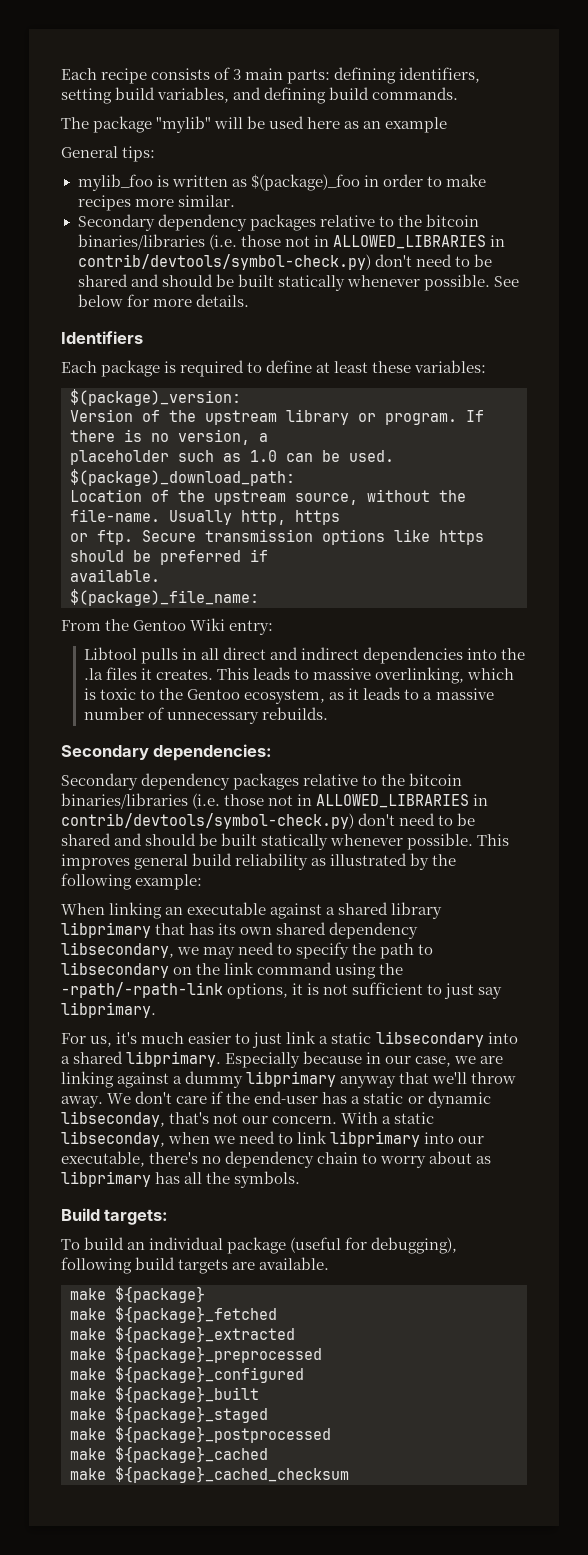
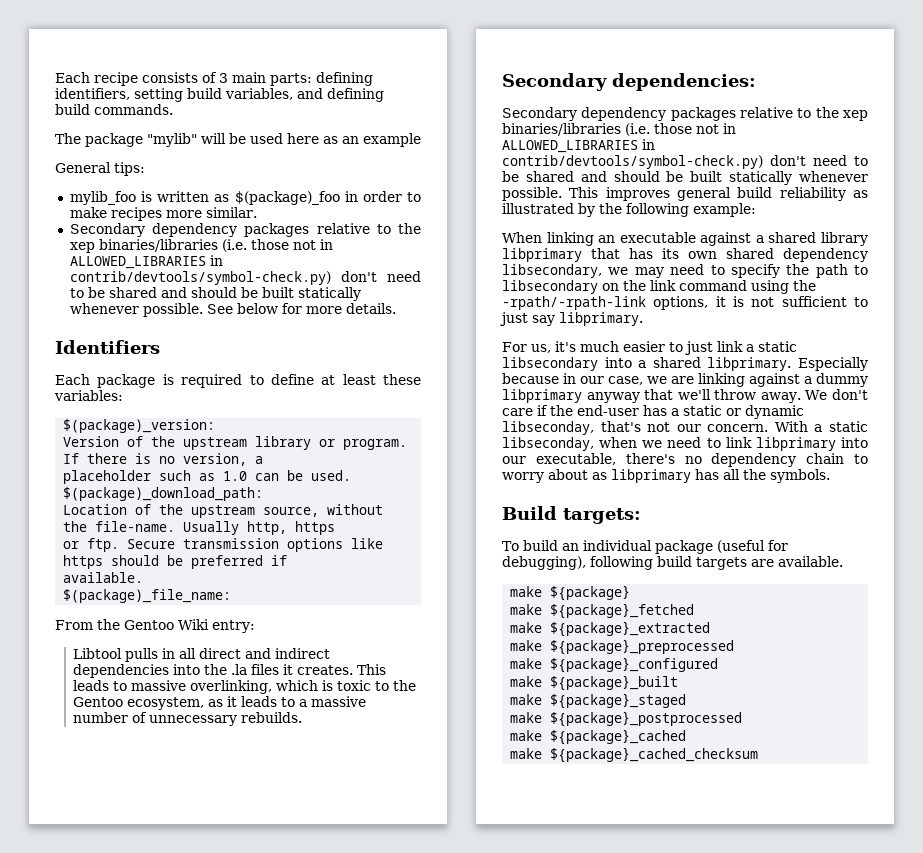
  mylib_foo is written as $(package)_foo in order to make recipes more similar.
- Secondary dependency packages relative to the bitcoin binaries/libraries (i.e. those not in ALLOWED_LIBRARIES in contrib/devtools/symbol-check.py) don't need to be shared and should be built statically whenever possible.
+ Secondary dependency packages relative to the xep binaries/libraries (i.e. those not in ALLOWED_LIBRARIES in contrib/devtools/symbol-check.py) don't need to be shared and should be built statically whenever possible.
  Secondary dependencies:
- Secondary dependency packages relative to the bitcoin binaries/libraries (i.e. those not in ALLOWED_LIBRARIES in contrib/devtools/symbol-check.py) don't need to be shared and should be built statically whenever possible.
+ Secondary dependency packages relative to the xep binaries/libraries (i.e. those not in ALLOWED_LIBRARIES in contrib/devtools/symbol-check.py) don't need to be shared and should be built statically whenever possible.

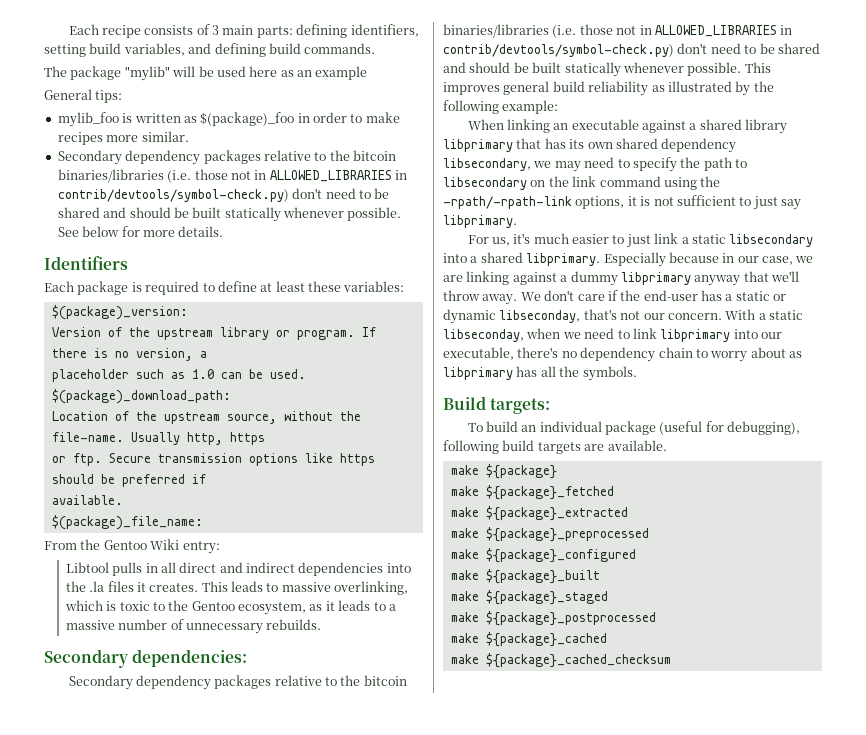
  mylib_foo is written as $(package)_foo in order to make recipes more similar.
- Secondary dependency packages relative to the xep binaries/libraries (i.e. those not in ALLOWED_LIBRARIES in contrib/devtools/symbol-check.py) don't need to be shared and should be built statically whenever possible.
+ Secondary dependency packages relative to the bitcoin binaries/libraries (i.e. those not in ALLOWED_LIBRARIES in contrib/devtools/symbol-check.py) don't need to be shared and should be built statically whenever possible.
  Secondary dependencies:
- Secondary dependency packages relative to the xep binaries/libraries (i.e. those not in ALLOWED_LIBRARIES in contrib/devtools/symbol-check.py) don't need to be shared and should be built statically whenever possible.
+ Secondary dependency packages relative to the bitcoin binaries/libraries (i.e. those not in ALLOWED_LIBRARIES in contrib/devtools/symbol-check.py) don't need to be shared and should be built statically whenever possible.

